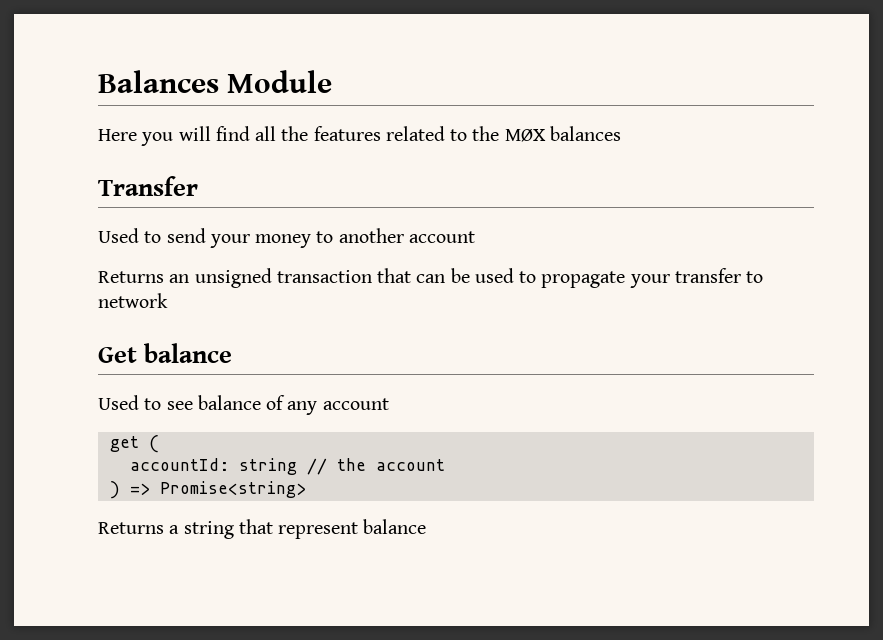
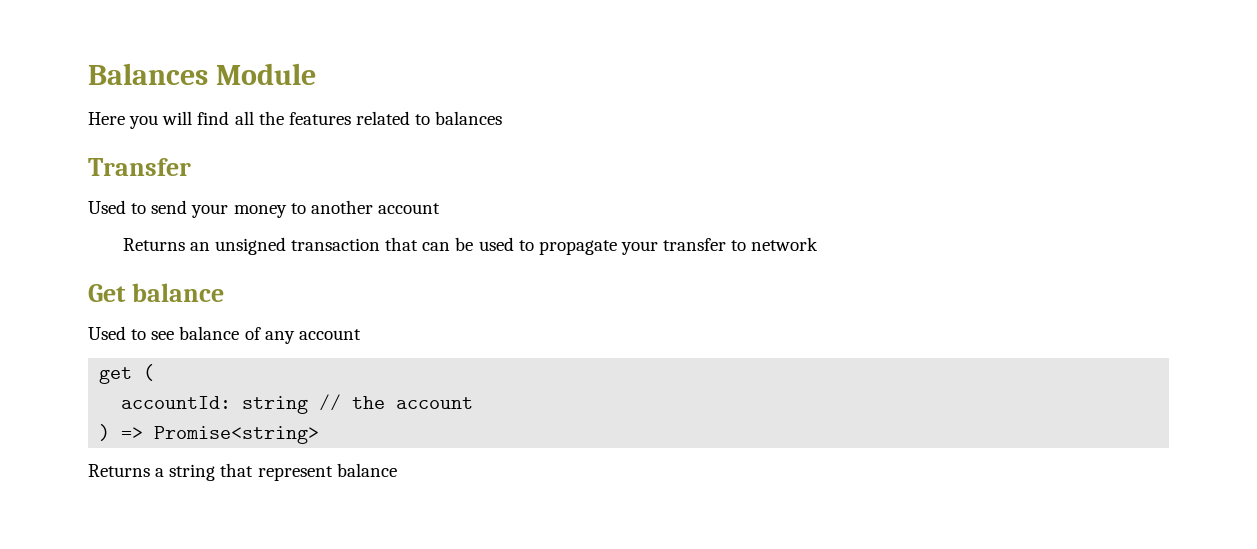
- Here you will find all the features related to the MØX balances
+ Here you will find all the features related to balances

